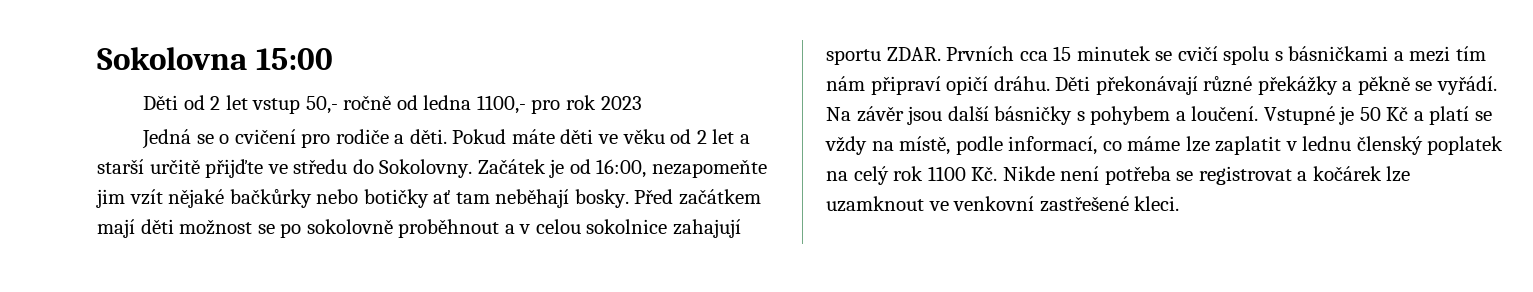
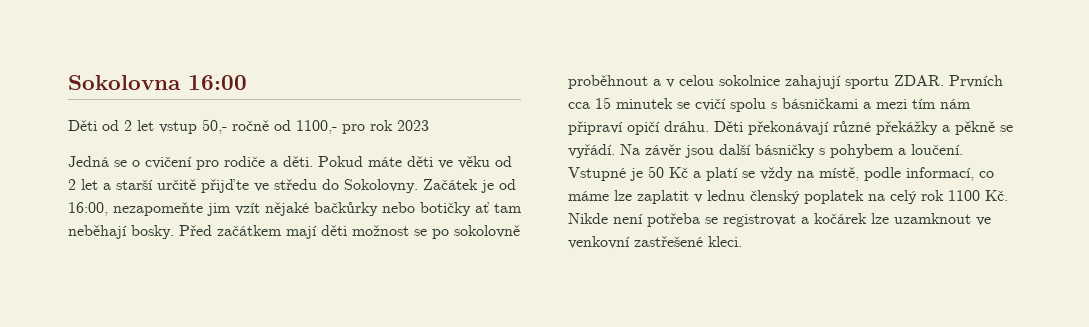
- Sokolovna 15:00
+ Sokolovna 16:00
- Děti od 2 let vstup 50,- ročně od ledna 1100,- pro rok 2023
+ Děti od 2 let vstup 50,- ročně od 1100,- pro rok 2023

